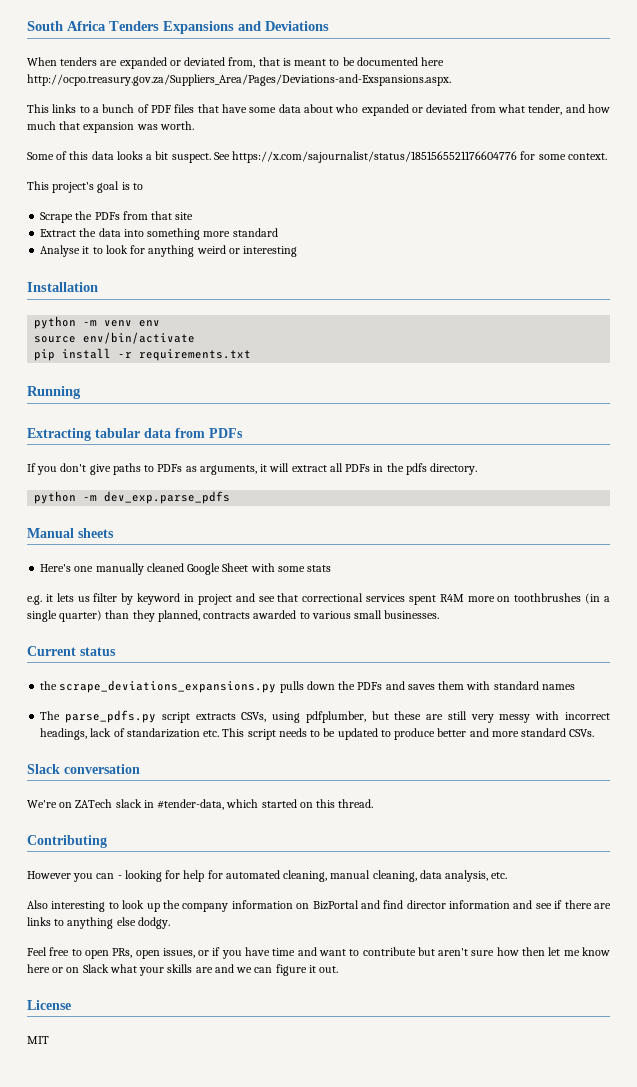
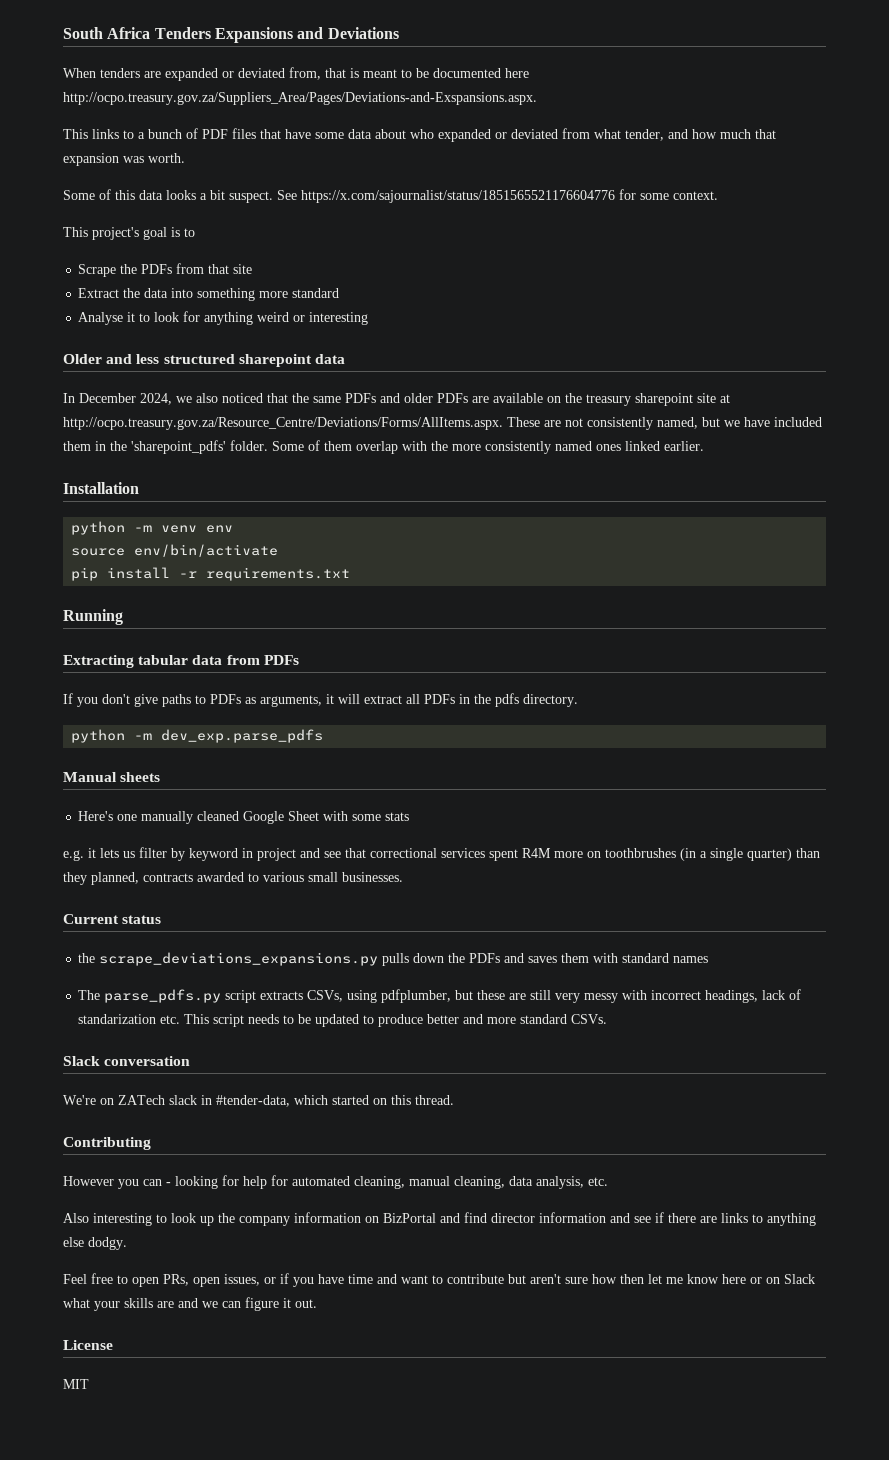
+ Older and less structured sharepoint data
+ In December 2024, we also noticed that the same PDFs and older PDFs are available on the treasury sharepoint site at http://ocpo.treasury.gov.za/Resource_Centre/Deviations/Forms/AllItems.aspx. These are not consistently named, but we have included them in the 'sharepoint_pdfs' folder. Some of them overlap with the more consistently named ones linked earlier.

